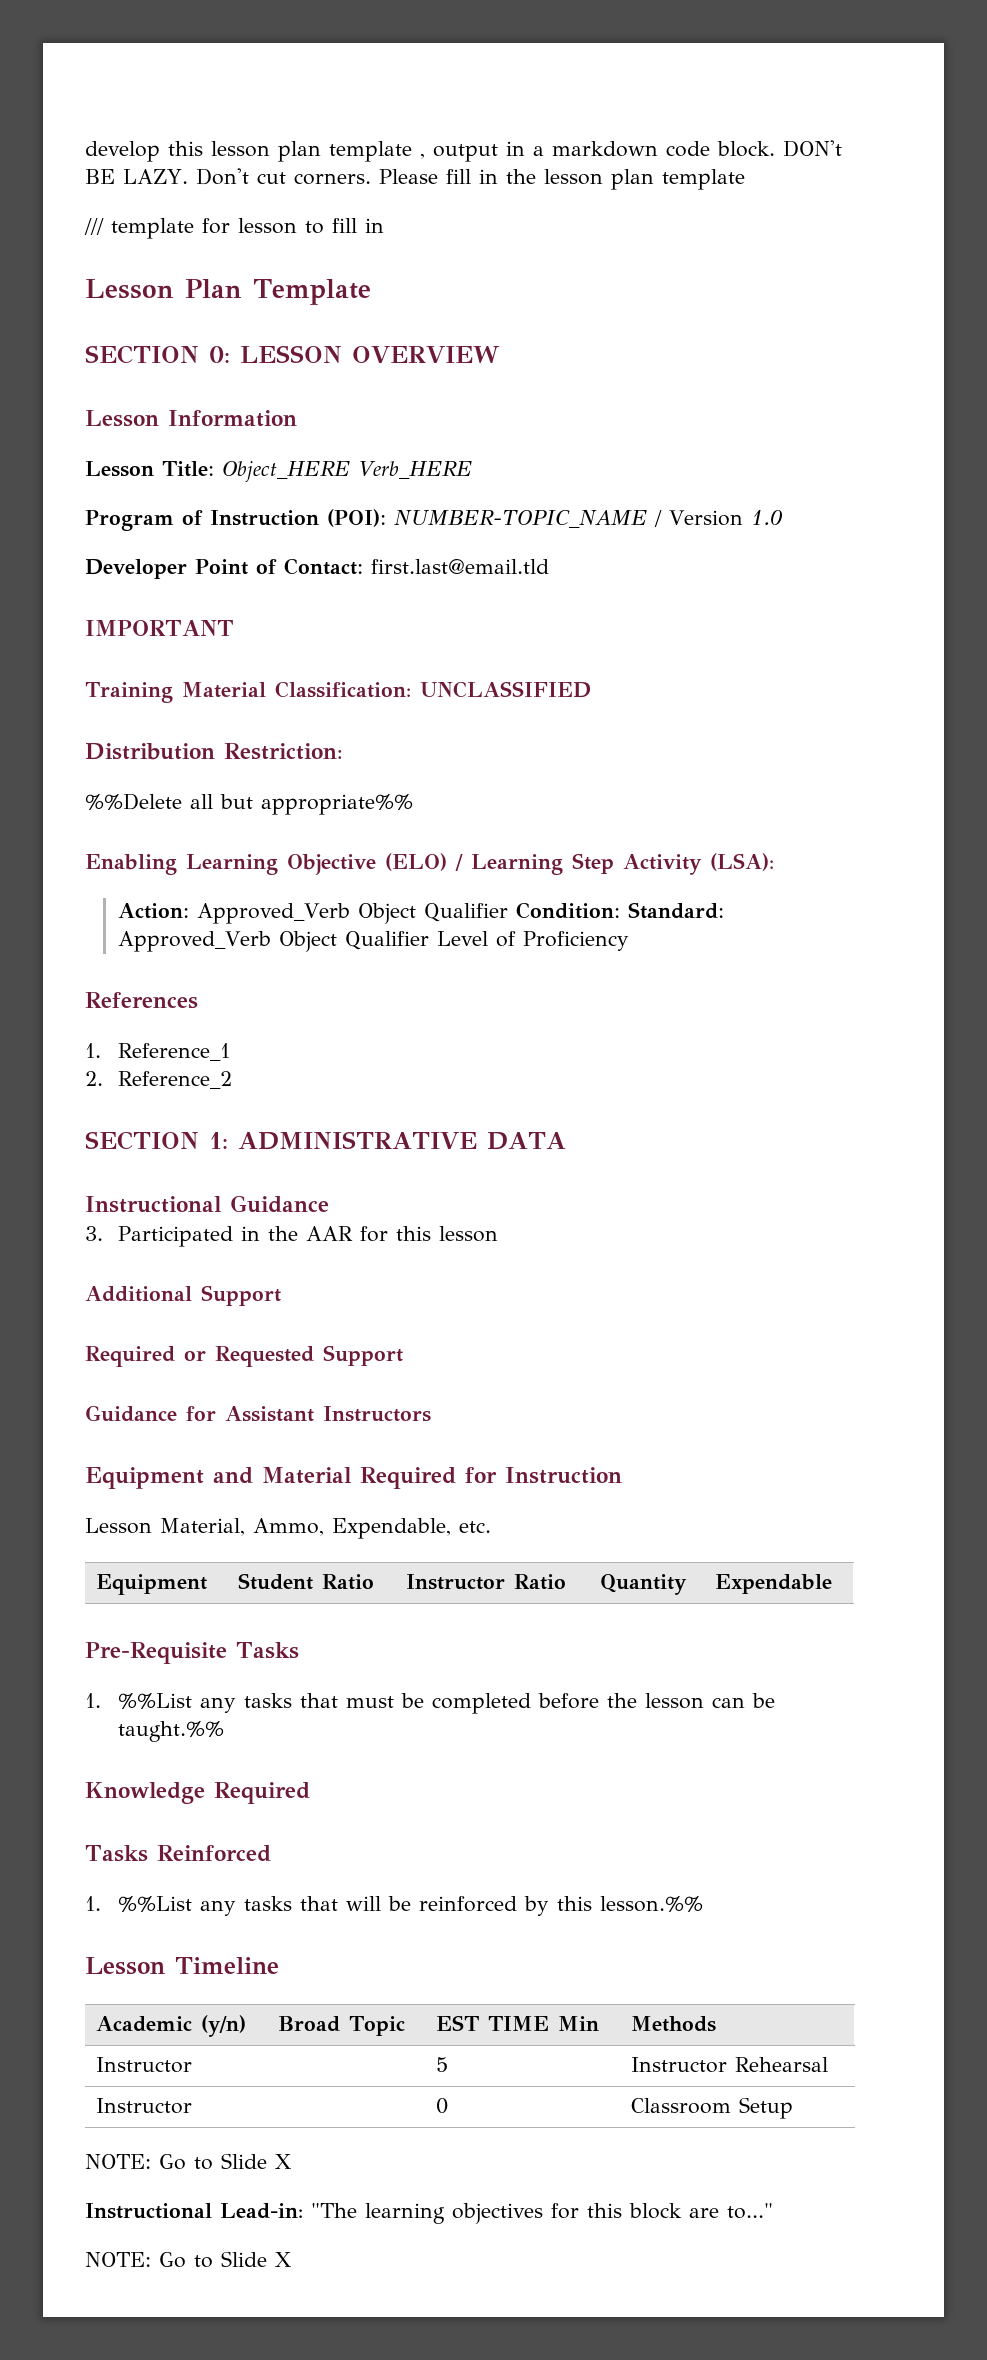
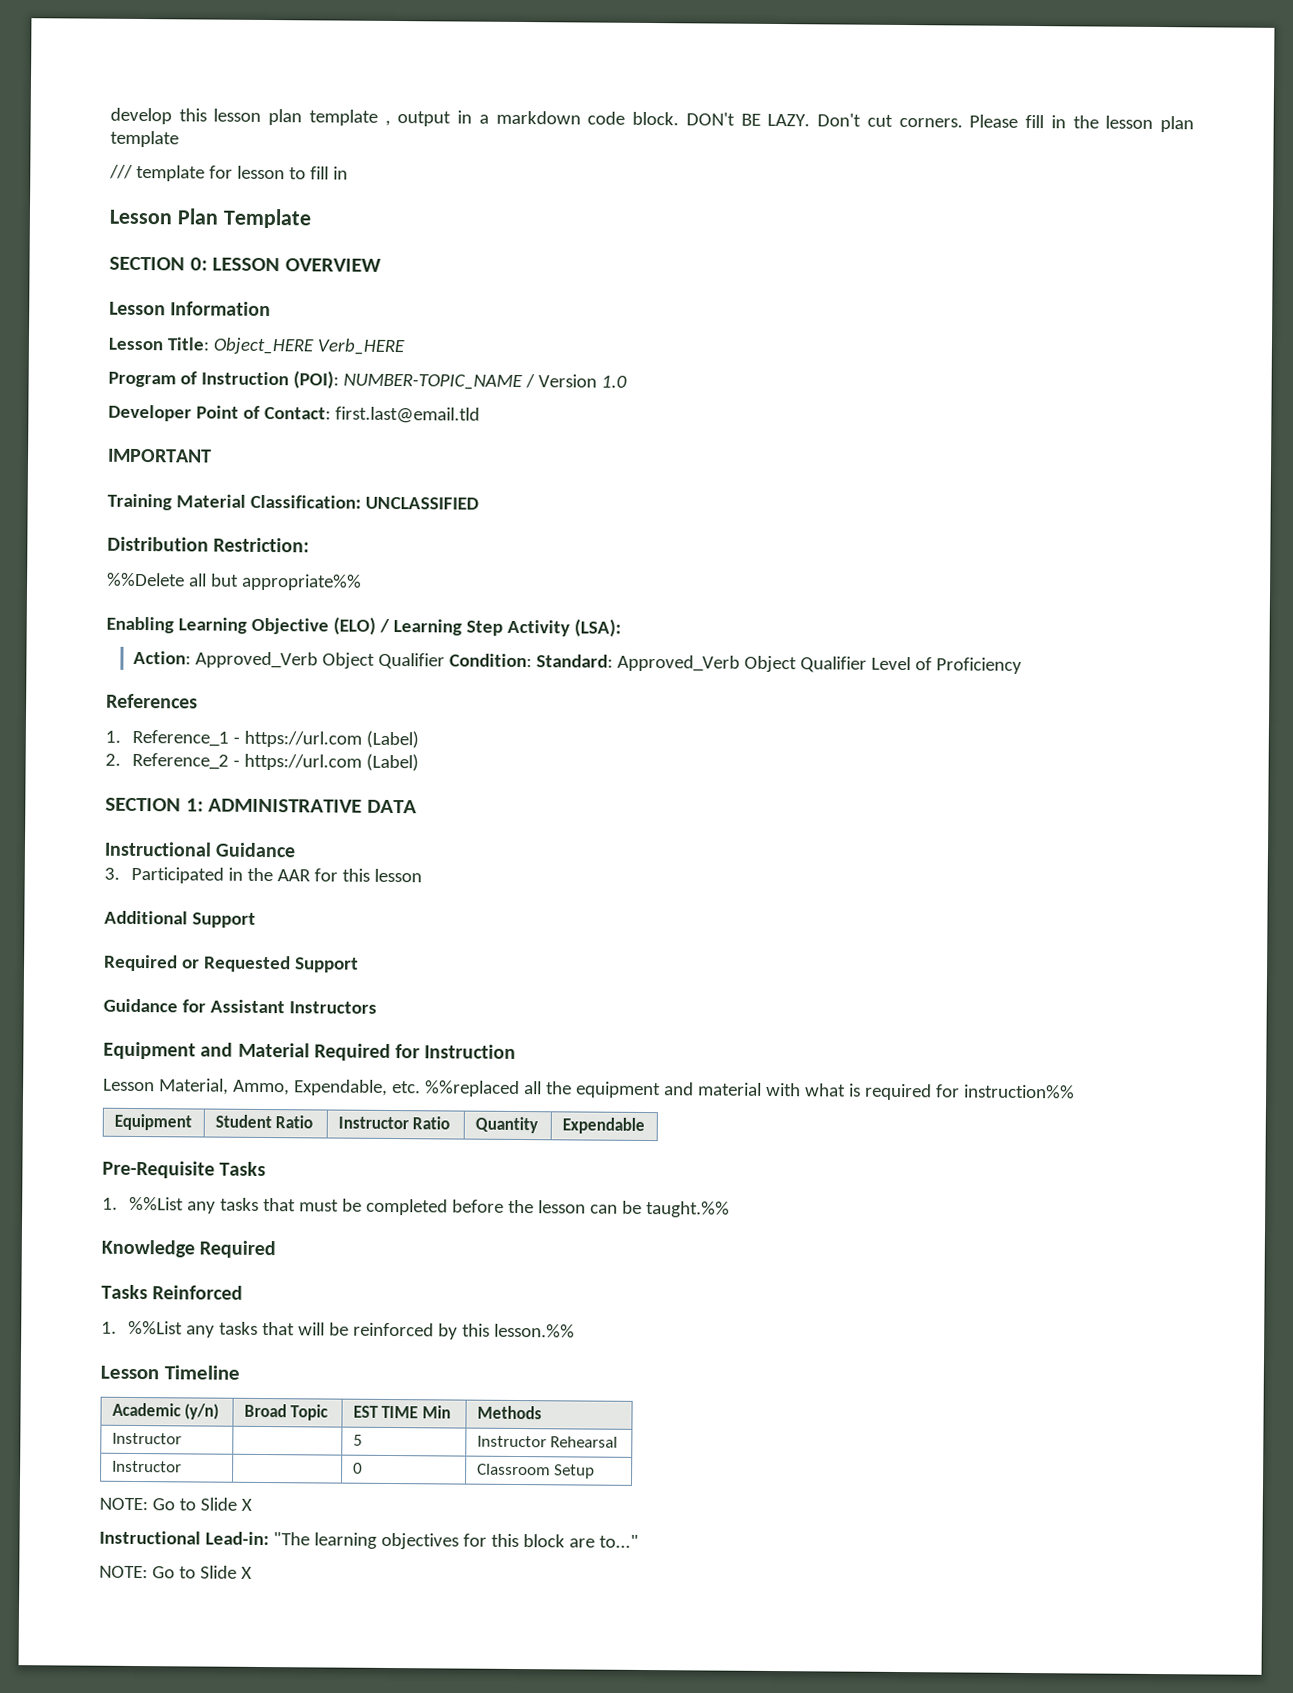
- 1. Reference_1
+ 1. Reference_1 - https://url.com (Label)
- 2. Reference_2
+ 2. Reference_2 - https://url.com (Label)
- Lesson Material, Ammo, Expendable, etc.
+ Lesson Material, Ammo, Expendable, etc. %%replaced all the equipment and material with what is required for instruction%%

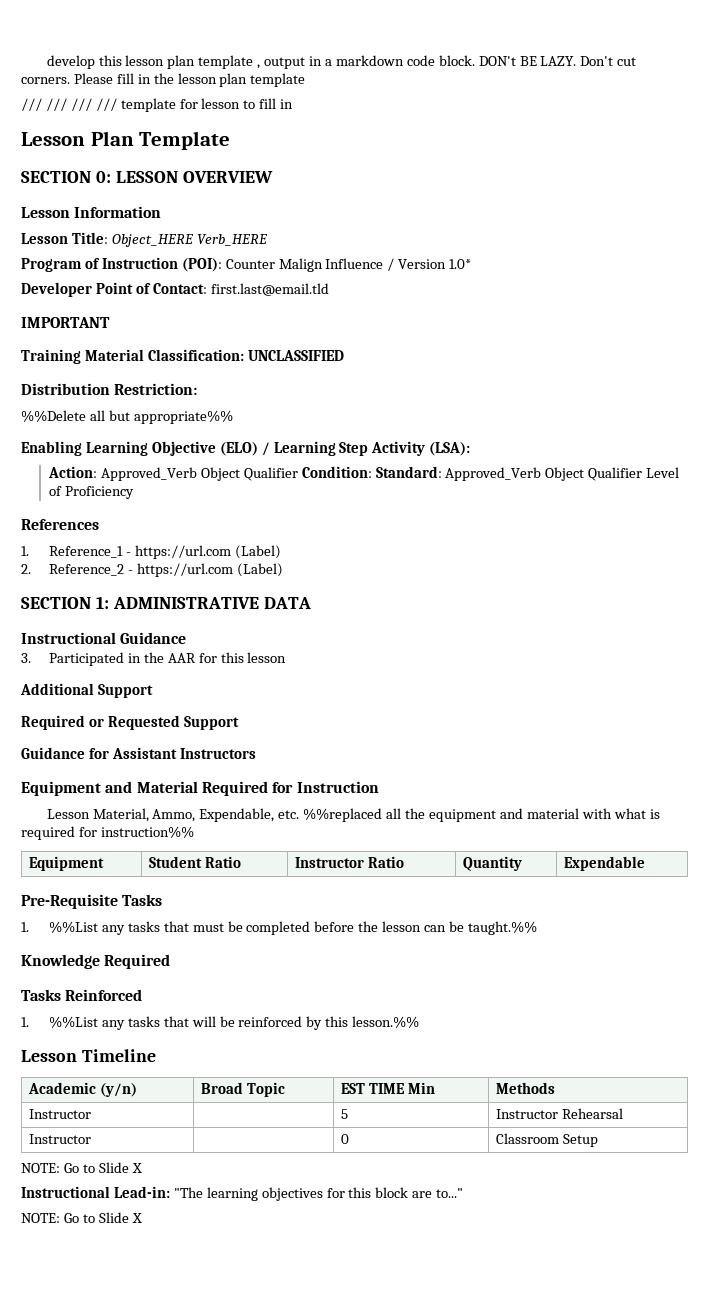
- /// template for lesson to fill in
+ /// /// /// /// template for lesson to fill in
- Program of Instruction (POI): NUMBER-TOPIC_NAME / Version 1.0
+ Program of Instruction (POI): Counter Malign Influence / Version 1.0*

